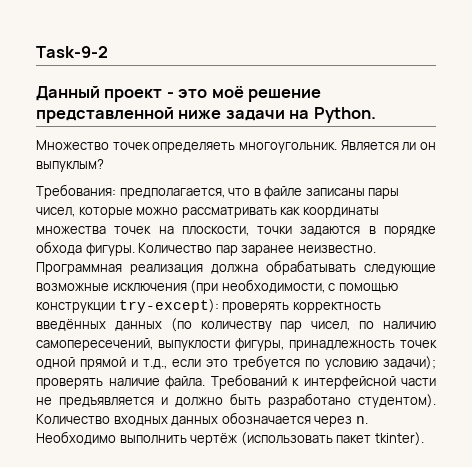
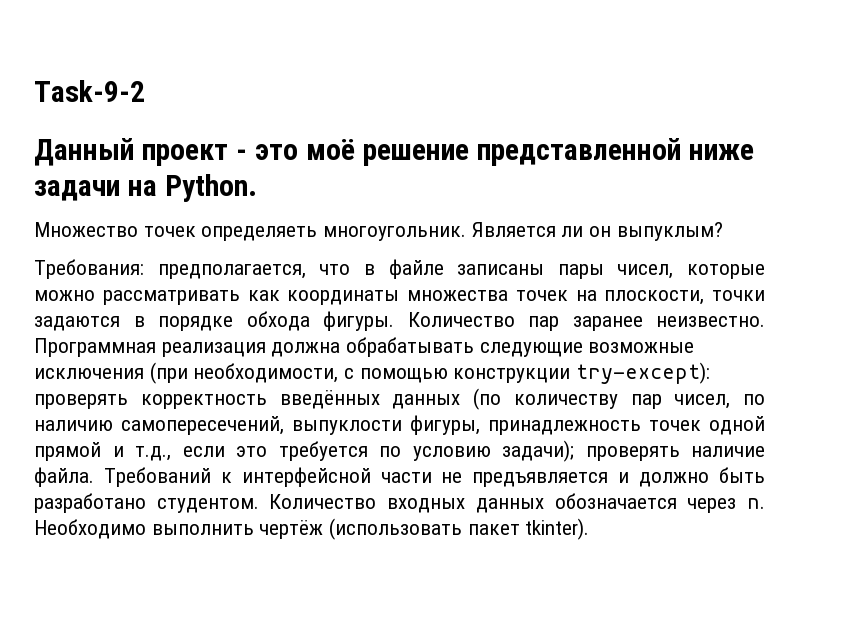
- Требований к интерфейсной части не предъявляется и должно быть разработано студентом).
+ Требований к интерфейсной части не предъявляется и должно быть разработано студентом.

